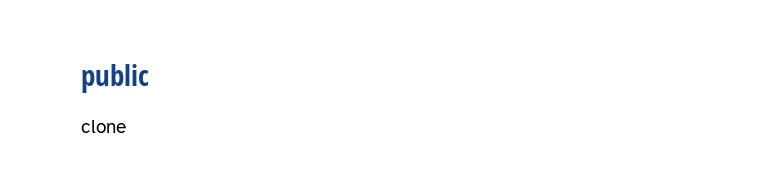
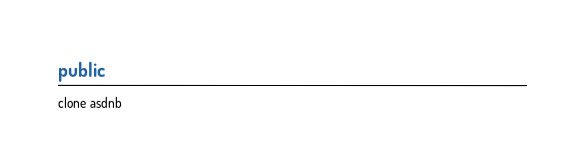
- clone
+ clone asdnb

